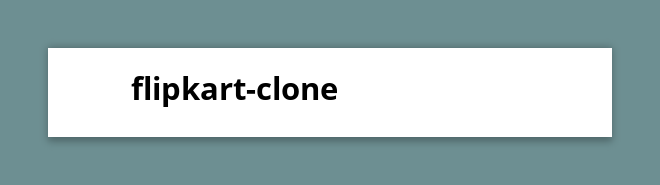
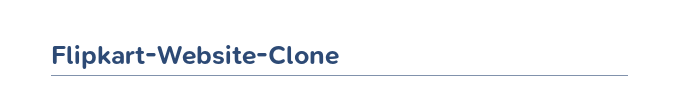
- flipkart-clone
+ Flipkart-Website-Clone

